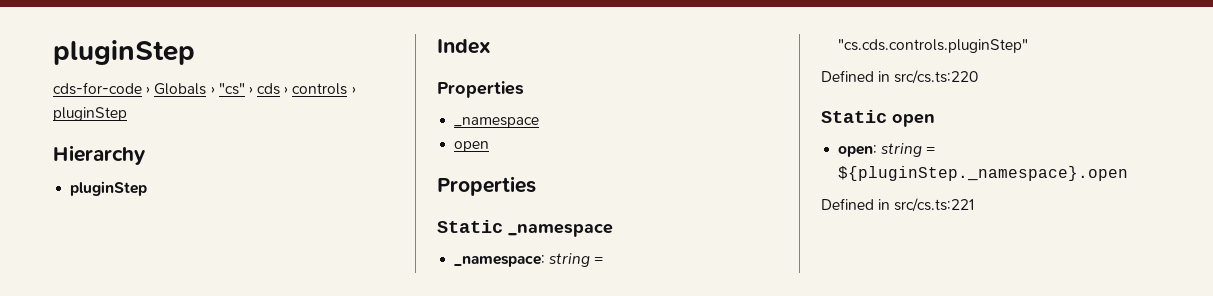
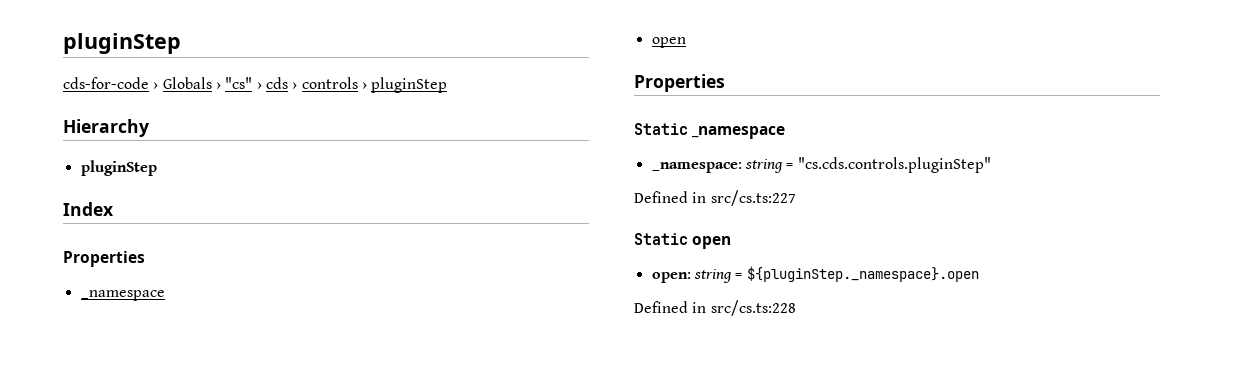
- Defined in src/cs.ts:220
+ Defined in src/cs.ts:227
- Defined in src/cs.ts:221
+ Defined in src/cs.ts:228

